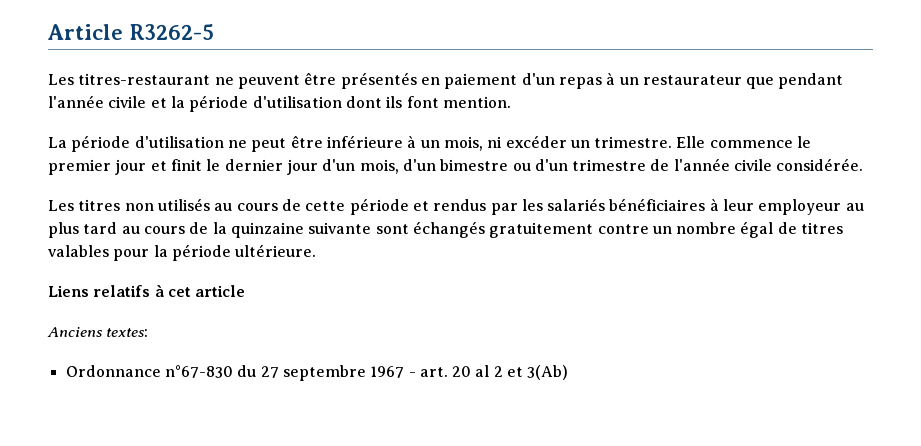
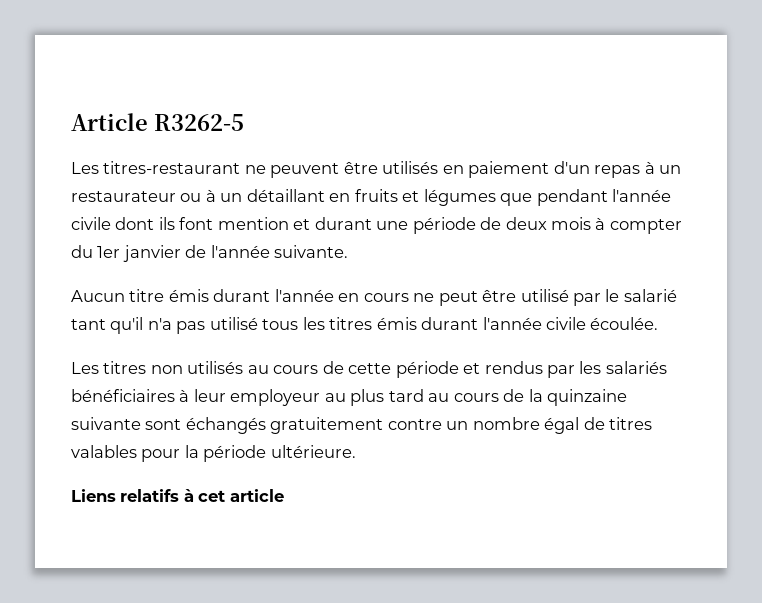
- Les titres-restaurant ne peuvent être présentés en paiement d'un repas à un restaurateur que pendant l'année civile et la période d'utilisation dont ils font mention.
- La période d'utilisation ne peut être inférieure à un mois, ni excéder un trimestre. Elle commence le premier jour et finit le dernier jour d'un mois, d'un bimestre ou d'un trimestre de l'année civile considérée.
+ Les titres-restaurant ne peuvent être utilisés en paiement d'un repas à un restaurateur ou à un détaillant en fruits et légumes que pendant l'année civile dont ils font mention et durant une période de deux mois à compter du 1er janvier de l'année suivante.
+ Aucun titre émis durant l'année en cours ne peut être utilisé par le salarié tant qu'il n'a pas utilisé tous les titres émis durant l'année civile écoulée.
- Anciens textes:
- Ordonnance n°67-830 du 27 septembre 1967 - art. 20 al 2 et 3(Ab)

